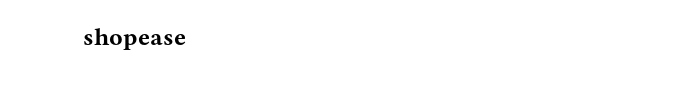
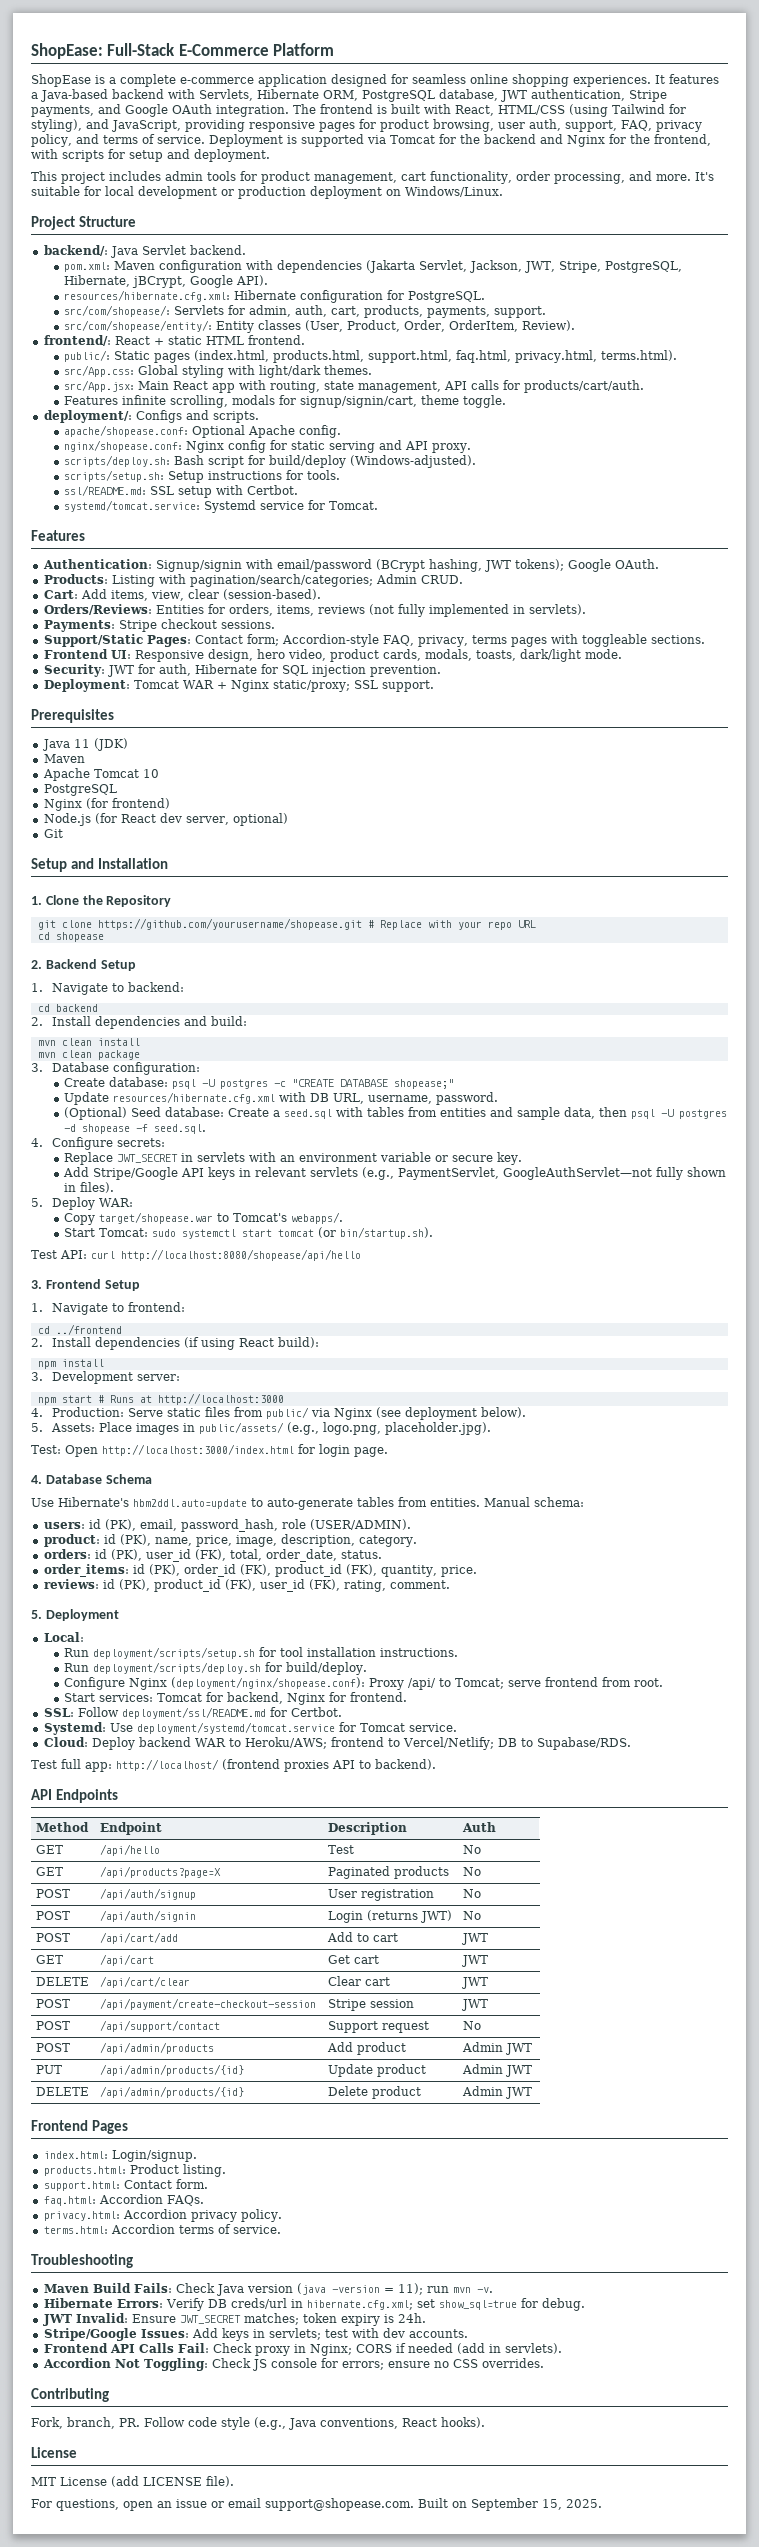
- shopease
+ ShopEase: Full-Stack E-Commerce Platform
+ ShopEase is a complete e-commerce application designed for seamless online shopping experiences. It features a Java-based backend with Servlets, Hibernate ORM, PostgreSQL database, JWT authentication, Stripe payments, and Google OAuth integration. The frontend is built with React, HTML/CSS (using Tailwind for styling), and JavaScript, providing responsive pages for product browsing, user auth, support, FAQ, privacy policy, and terms of service. Deployment is supported via Tomcat for the backend and Nginx for the frontend, with scripts for setup and deployment.
+ This project includes admin tools for product management, cart functionality, order processing, and more. It's suitable for local development or production deployment on Windows/Linux.
+ Project Structure
+ backend/: Java Servlet backend.
+ pom.xml: Maven configuration with dependencies (Jakarta Servlet, Jackson, JWT, Stripe, PostgreSQL, Hibernate, jBCrypt, Google API).
+ resources/hibernate.cfg.xml: Hibernate configuration for PostgreSQL.
+ src/com/shopease/: Servlets for admin, auth, cart, products, payments, support.
+ src/com/shopease/entity/: Entity classes (User, Product, Order, OrderItem, Review).
+ frontend/: React + static HTML frontend.
+ public/: Static pages (index.html, products.html, support.html, faq.html, privacy.html, terms.html).
+ src/App.css: Global styling with light/dark themes.
+ src/App.jsx: Main React app with routing, state management, API calls for products/cart/auth.
+ Features infinite scrolling, modals for signup/signin/cart, theme toggle.
+ deployment/: Configs and scripts.
+ apache/shopease.conf: Optional Apache config.
+ nginx/shopease.conf: Nginx config for static serving and API proxy.
+ scripts/deploy.sh: Bash script for build/deploy (Windows-adjusted).
+ scripts/setup.sh: Setup instructions for tools.
+ ssl/README.md: SSL setup with Certbot.
+ systemd/tomcat.service: Systemd service for Tomcat.
+ Features
+ Authentication: Signup/signin with email/password (BCrypt hashing, JWT tokens); Google OAuth.
+ Products: Listing with pagination/search/categories; Admin CRUD.
+ Cart: Add items, view, clear (session-based).
+ Orders/Reviews: Entities for orders, items, reviews (not fully implemented in servlets).
+ Payments: Stripe checkout sessions.
+ Support/Static Pages: Contact form; Accordion-style FAQ, privacy, terms pages with toggleable sections.
+ Frontend UI: Responsive design, hero video, product cards, modals, toasts, dark/light mode.
+ Security: JWT for auth, Hibernate for SQL injection prevention.
+ Deployment: Tomcat WAR + Nginx static/proxy; SSL support.
+ Prerequisites
+ Java 11 (JDK)
+ Maven
+ Apache Tomcat 10
+ PostgreSQL
+ Nginx (for frontend)
+ Node.js (for React dev server, optional)
+ Git
+ Setup and Installation
+ 1. Clone the Repository
+ git clone https://github.com/yourusername/shopease.git # Replace with your repo URL
+ cd shopease
+ 2. Backend Setup
+ 1. Navigate to backend:
+ cd backend
+ 2. Install dependencies and build:
+ mvn clean install
+ mvn clean package
+ 3. Database configuration:
+ Create database: psql -U postgres -c "CREATE DATABASE shopease;"
+ Update resources/hibernate.cfg.xml with DB URL, username, password.
+ (Optional) Seed database: Create a seed.sql with tables from entities and sample data, then psql -U postgres -d shopease -f seed.sql.
+ 4. Configure secrets:
+ Replace JWT_SECRET in servlets with an environment variable or secure key.
+ Add Stripe/Google API keys in relevant servlets (e.g., PaymentServlet, GoogleAuthServlet—not fully shown in files).
+ 5. Deploy WAR:
+ Copy target/shopease.war to Tomcat's webapps/.
+ Start Tomcat: sudo systemctl start tomcat (or bin/startup.sh).
+ Test API: curl http://localhost:8080/shopease/api/hello
+ 3. Frontend Setup
+ 1. Navigate to frontend:
+ cd ../frontend
+ 2. Install dependencies (if using React build):
+ npm install
+ 3. Development server:
+ npm start # Runs at http://localhost:3000
+ 4. Production: Serve static files from public/ via Nginx (see deployment below).
+ 5. Assets: Place images in public/assets/ (e.g., logo.png, placeholder.jpg).
+ Test: Open http://localhost:3000/index.html for login page.
+ 4. Database Schema
+ Use Hibernate's hbm2ddl.auto=update to auto-generate tables from entities. Manual schema:
+ users: id (PK), email, password_hash, role (USER/ADMIN).
+ product: id (PK), name, price, image, description, category.
+ orders: id (PK), user_id (FK), total, order_date, status.
+ order_items: id (PK), order_id (FK), product_id (FK), quantity, price.
+ reviews: id (PK), product_id (FK), user_id (FK), rating, comment.
+ 5. Deployment
+ Local:
+ Run deployment/scripts/setup.sh for tool installation instructions.
+ Run deployment/scripts/deploy.sh for build/deploy.
+ Configure Nginx (deployment/nginx/shopease.conf): Proxy /api/ to Tomcat; serve frontend from root.
+ Start services: Tomcat for backend, Nginx for frontend.
+ SSL: Follow deployment/ssl/README.md for Certbot.
+ Systemd: Use deployment/systemd/tomcat.service for Tomcat service.
+ Cloud: Deploy backend WAR to Heroku/AWS; frontend to Vercel/Netlify; DB to Supabase/RDS.
+ Test full app: http://localhost/ (frontend proxies API to backend).
+ API Endpoints
+ Method | Endpoint | Description | Auth
+ GET | /api/hello | Test | No
+ GET | /api/products?page=X | Paginated products | No
+ POST | /api/auth/signup | User registration | No
+ POST | /api/auth/signin | Login (returns JWT) | No
+ POST | /api/cart/add | Add to cart | JWT
+ GET | /api/cart | Get cart | JWT
+ DELETE | /api/cart/clear | Clear cart | JWT
+ POST | /api/payment/create-checkout-session | Stripe session | JWT
+ POST | /api/support/contact | Support request | No
+ POST | /api/admin/products | Add product | Admin JWT
+ PUT | /api/admin/products/{id} | Update product | Admin JWT
+ DELETE | /api/admin/products/{id} | Delete product | Admin JWT
+ Frontend Pages
+ index.html: Login/signup.
+ products.html: Product listing.
+ support.html: Contact form.
+ faq.html: Accordion FAQs.
+ privacy.html: Accordion privacy policy.
+ terms.html: Accordion terms of service.
+ Troubleshooting
+ Maven Build Fails: Check Java version (java -version = 11); run mvn -v.
+ Hibernate Errors: Verify DB creds/url in hibernate.cfg.xml; set show_sql=true for debug.
+ JWT Invalid: Ensure JWT_SECRET matches; token expiry is 24h.
+ Stripe/Google Issues: Add keys in servlets; test with dev accounts.
+ Frontend API Calls Fail: Check proxy in Nginx; CORS if needed (add in servlets).
+ Accordion Not Toggling: Check JS console for errors; ensure no CSS overrides.
+ Contributing
+ Fork, branch, PR. Follow code style (e.g., Java conventions, React hooks).
+ License
+ MIT License (add LICENSE file).
+ For questions, open an issue or email support@shopease.com. Built on September 15, 2025.

